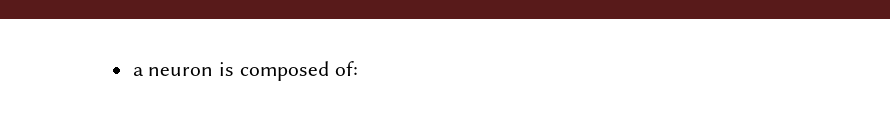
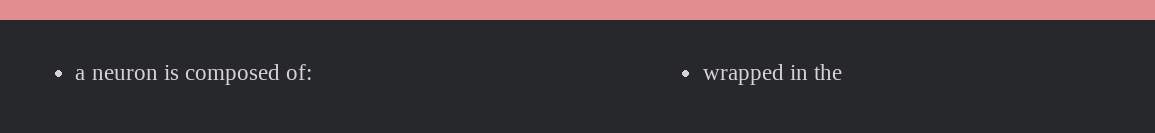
+ wrapped in the

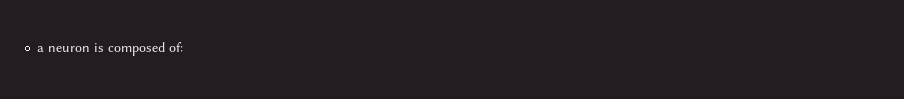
- wrapped in the

